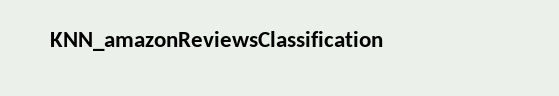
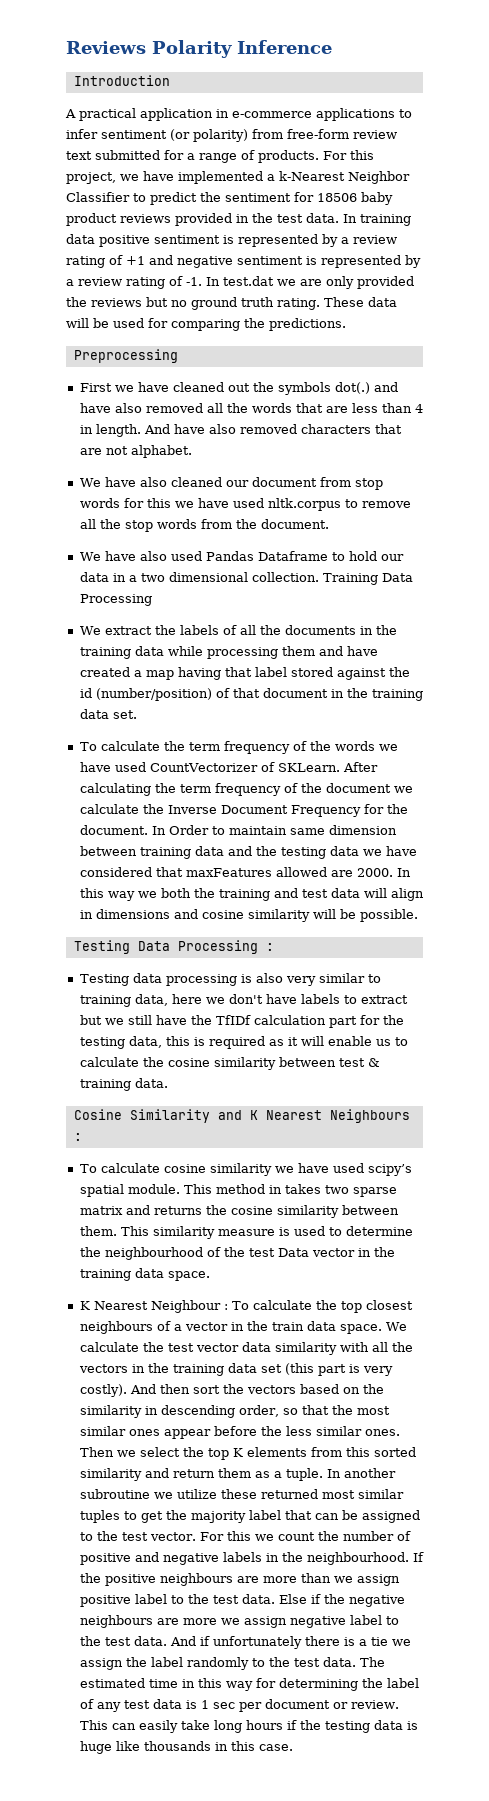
- KNN_amazonReviewsClassification
+ Reviews Polarity Inference
+ Introduction
+ A practical application in e-commerce applications to infer sentiment (or polarity) from free-form review text submitted for a range of products. For this project, we have implemented a k-Nearest Neighbor Classifier to predict the sentiment for 18506 baby product reviews provided in the test data. In training data positive sentiment is represented by a review rating of +1 and negative sentiment is represented by a review rating of -1. In test.dat we are only provided the reviews but no ground truth rating. These data will be used for comparing the predictions.
+ Preprocessing
+ First we have cleaned out the symbols dot(.) and have also removed all the words that are less than 4 in length. And have also removed characters that are not alphabet.
+ We have also cleaned our document from stop words for this we have used nltk.corpus to remove all the stop words from the document.
+ We have also used Pandas Dataframe to hold our data in a two dimensional collection. Training Data Processing
+ We extract the labels of all the documents in the training data while processing them and have created a map having that label stored against the id (number/position) of that document in the training data set.
+ To calculate the term frequency of the words we have used CountVectorizer of SKLearn. After calculating the term frequency of the document we calculate the Inverse Document Frequency for the document. In Order to maintain same dimension between training data and the testing data we have considered that maxFeatures allowed are 2000. In this way we both the training and test data will align in dimensions and cosine similarity will be possible.
+ Testing Data Processing :
+ Testing data processing is also very similar to training data, here we don't have labels to extract but we still have the TfIDf calculation part for the testing data, this is required as it will enable us to calculate the cosine similarity between test & training data.
+ Cosine Similarity and K Nearest Neighbours :
+ To calculate cosine similarity we have used scipy’s spatial module. This method in takes two sparse matrix and returns the cosine similarity between them. This similarity measure is used to determine the neighbourhood of the test Data vector in the training data space.
+ K Nearest Neighbour : To calculate the top closest neighbours of a vector in the train data space. We calculate the test vector data similarity with all the vectors in the training data set (this part is very costly). And then sort the vectors based on the similarity in descending order, so that the most similar ones appear before the less similar ones. Then we select the top K elements from this sorted similarity and return them as a tuple. In another subroutine we utilize these returned most similar tuples to get the majority label that can be assigned to the test vector. For this we count the number of positive and negative labels in the neighbourhood. If the positive neighbours are more than we assign positive label to the test data. Else if the negative neighbours are more we assign negative label to the test data. And if unfortunately there is a tie we assign the label randomly to the test data. The estimated time in this way for determining the label of any test data is 1 sec per document or review. This can easily take long hours if the testing data is huge like thousands in this case.

